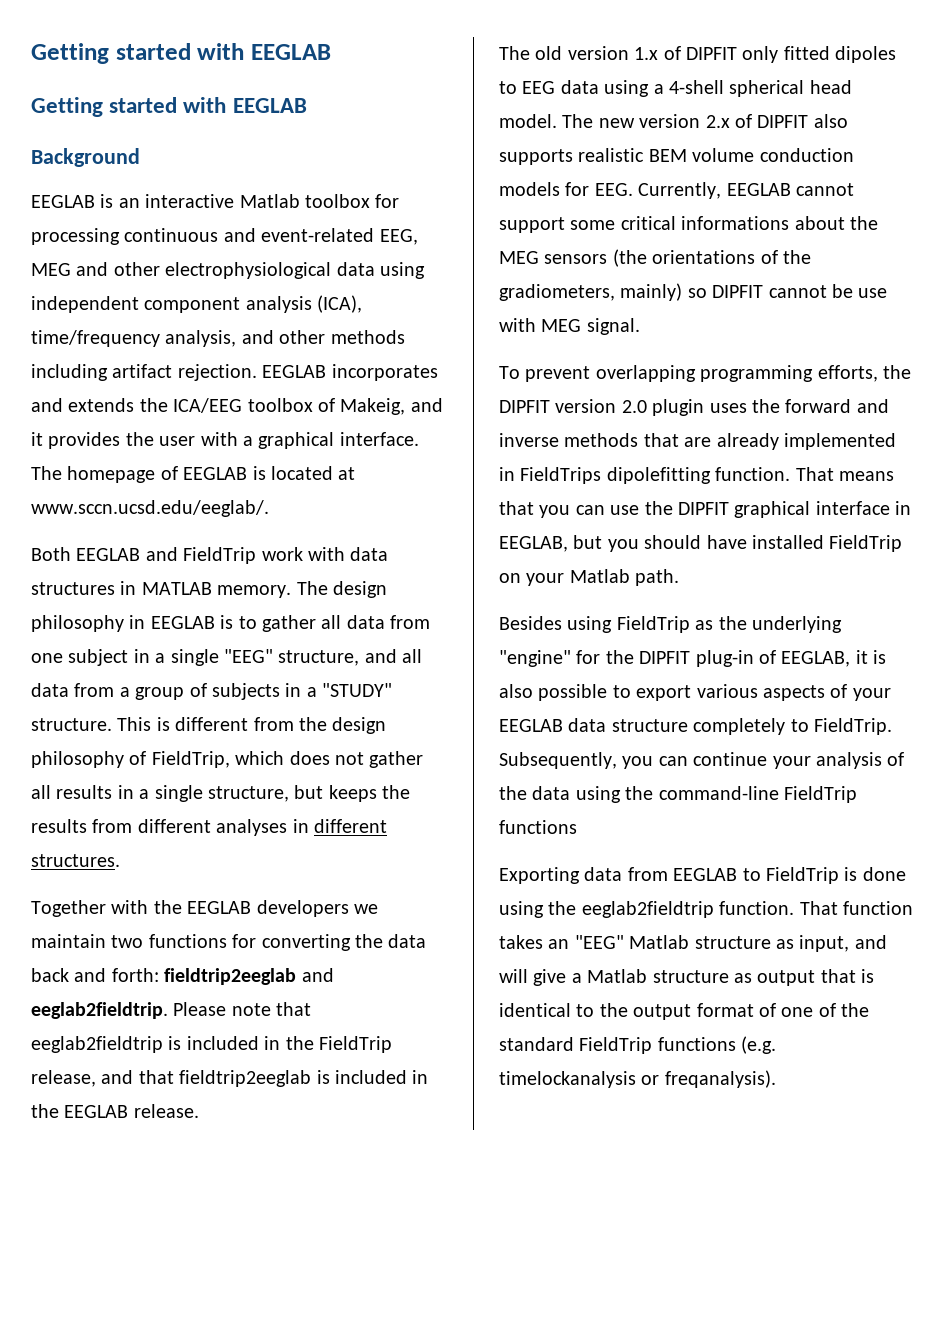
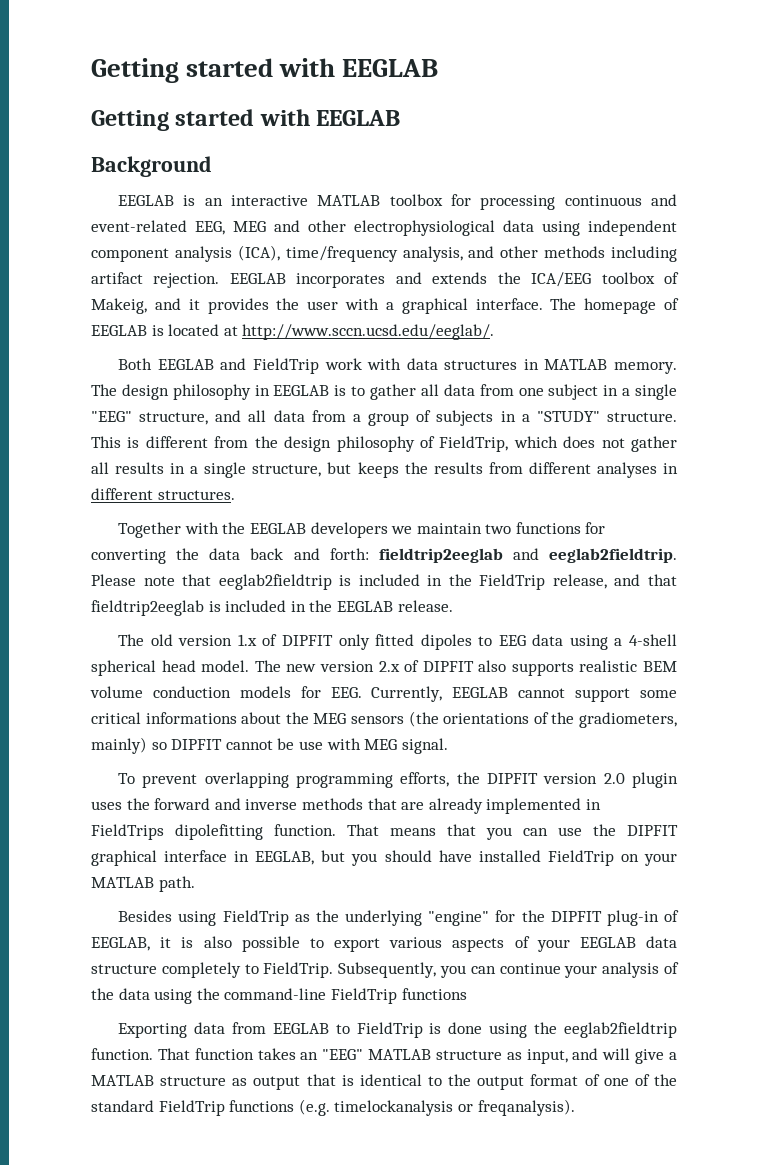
- EEGLAB is an interactive Matlab toolbox for processing continuous and event-related EEG, MEG and other electrophysiological data using independent component analysis (ICA), time/frequency analysis, and other methods including artifact rejection.
+ EEGLAB is an interactive MATLAB toolbox for processing continuous and event-related EEG, MEG and other electrophysiological data using independent component analysis (ICA), time/frequency analysis, and other methods including artifact rejection.
- The homepage of EEGLAB is located at www.sccn.ucsd.edu/eeglab/.
+ The homepage of EEGLAB is located at http://www.sccn.ucsd.edu/eeglab/.
- That means that you can use the DIPFIT graphical interface in EEGLAB, but you should have installed FieldTrip on your Matlab path.
+ That means that you can use the DIPFIT graphical interface in EEGLAB, but you should have installed FieldTrip on your MATLAB path.
- That function takes an "EEG" Matlab structure as input, and will give a Matlab structure as output that is identical to the output format of one of the standard FieldTrip functions (e.g. timelockanalysis or freqanalysis).
+ That function takes an "EEG" MATLAB structure as input, and will give a MATLAB structure as output that is identical to the output format of one of the standard FieldTrip functions (e.g. timelockanalysis or freqanalysis).

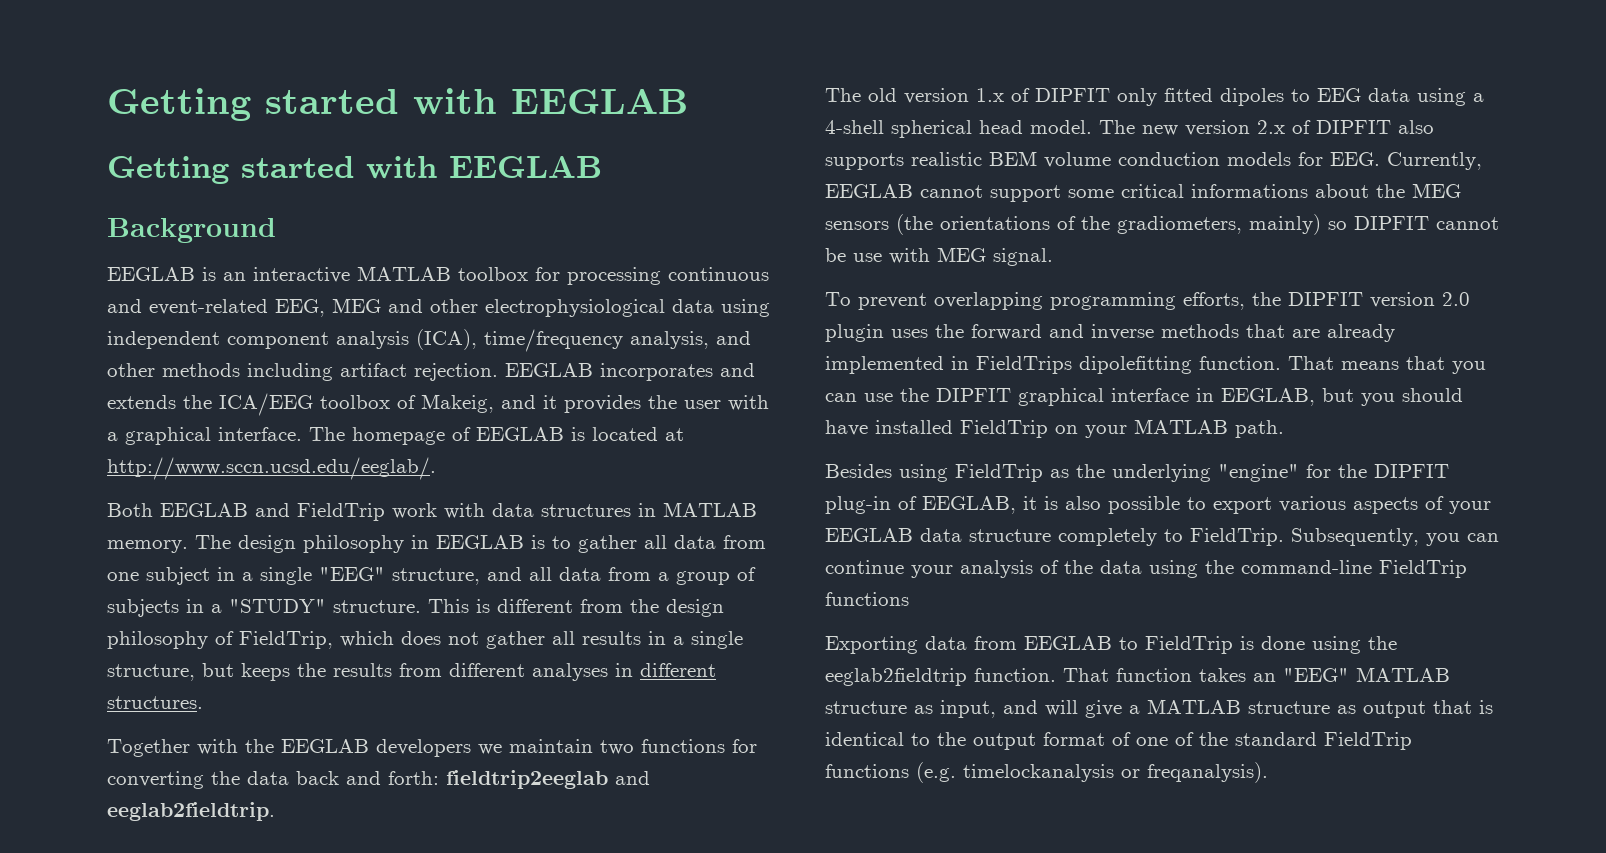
- Please note that eeglab2fieldtrip is included in the FieldTrip release, and that fieldtrip2eeglab is included in the EEGLAB release.

